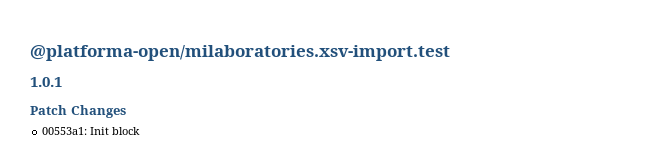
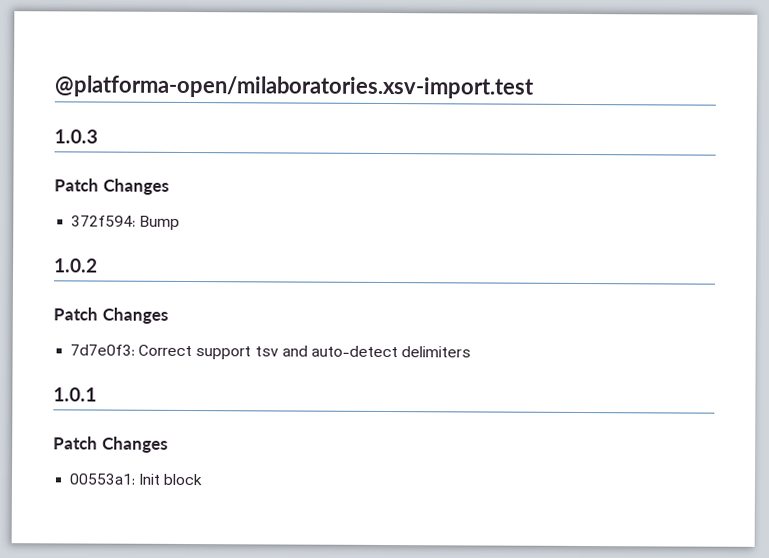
+ 1.0.3
+ Patch Changes
+ 372f594: Bump
+ 1.0.2
+ Patch Changes
+ 7d7e0f3: Correct support tsv and auto-detect delimiters

